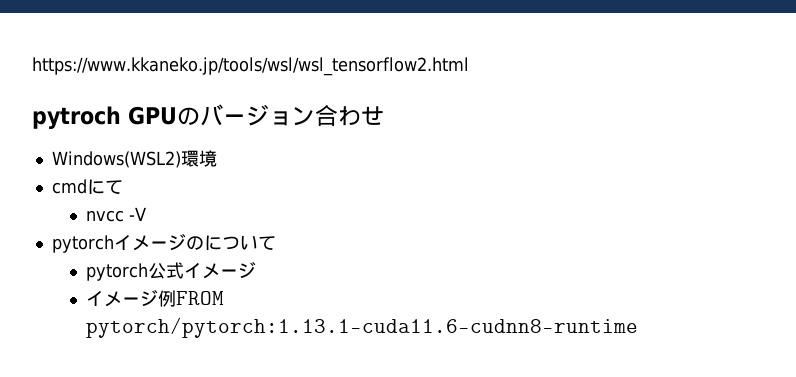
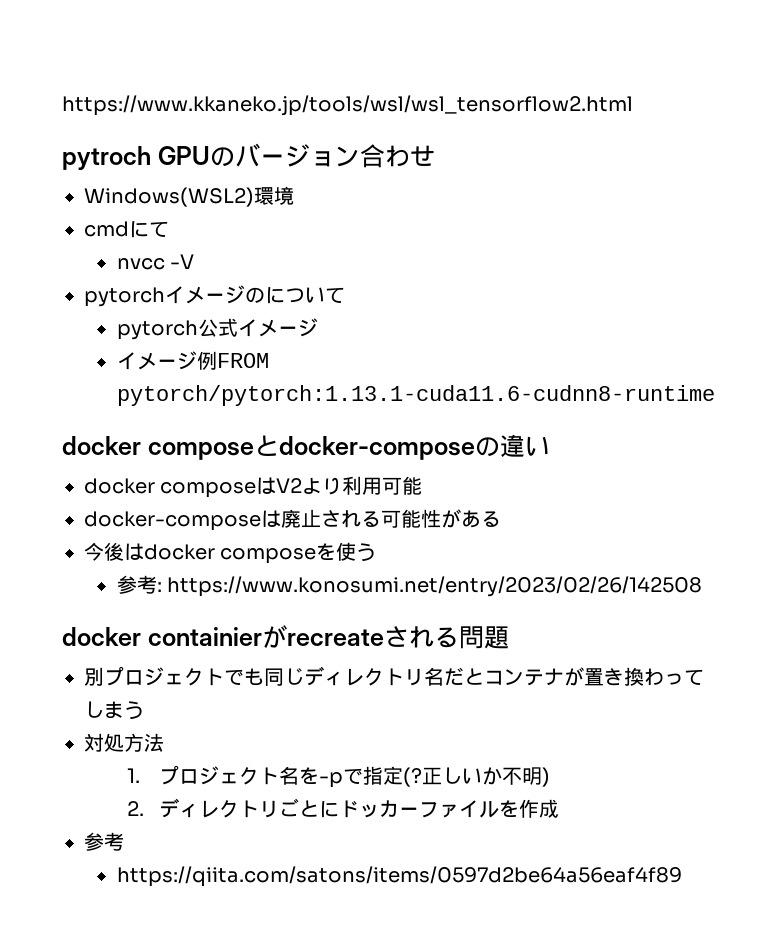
+ docker composeとdocker-composeの違い
+ docker composeはV2より利用可能
+ docker-composeは廃止される可能性がある
+ 今後はdocker composeを使う
+ 参考: https://www.konosumi.net/entry/2023/02/26/142508
+ docker containierがrecreateされる問題
+ 別プロジェクトでも同じディレクトリ名だとコンテナが置き換わってしまう
+ 対処方法
+ 1.プロジェクト名を-pで指定(?正しいか不明)
+ 2.ディレクトリごとにドッカーファイルを作成
+ 参考
+ https://qiita.com/satons/items/0597d2be64a56eaf4f89

